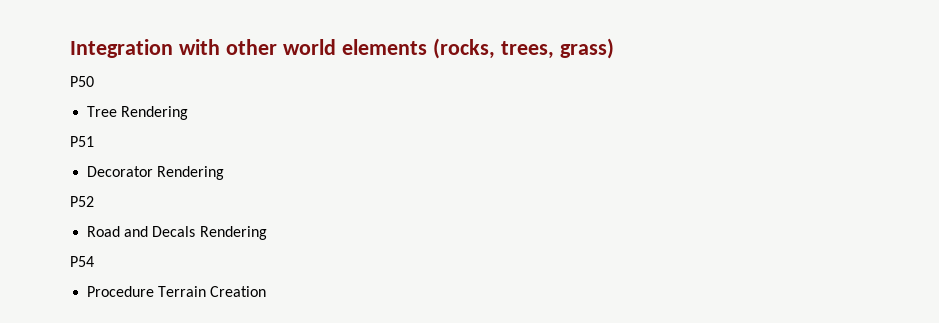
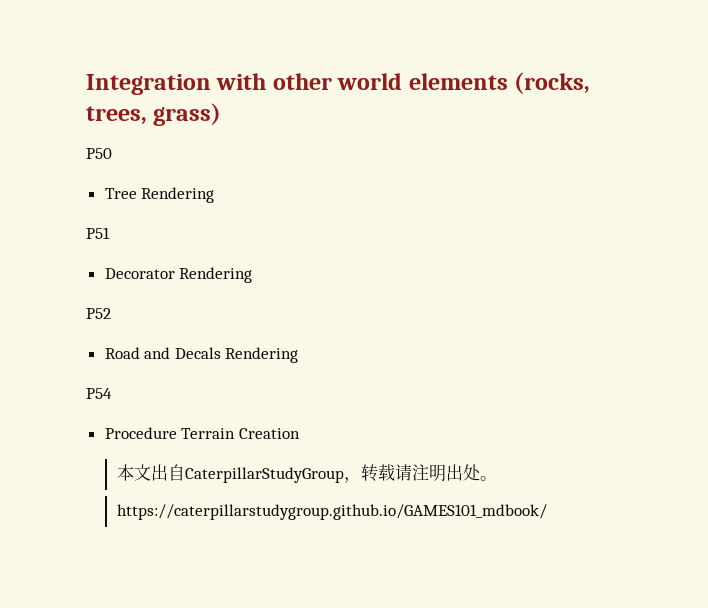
+ 本文出自CaterpillarStudyGroup，转载请注明出处。
+ https://caterpillarstudygroup.github.io/GAMES101_mdbook/

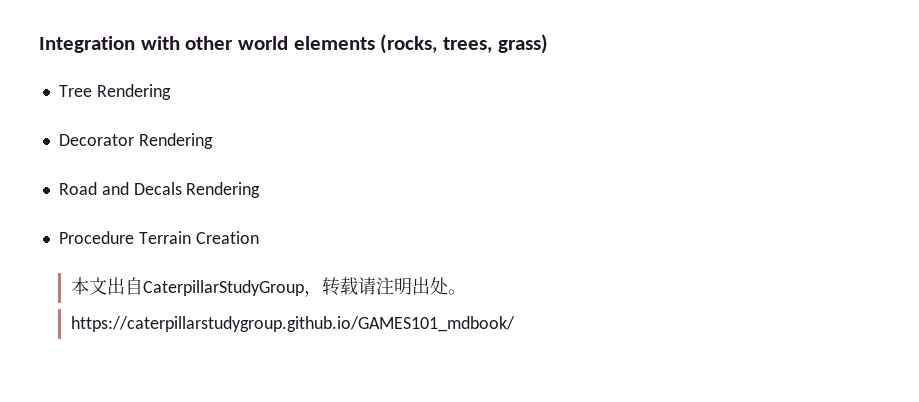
- P50
- P51
- P52
- P54

